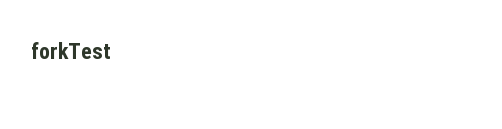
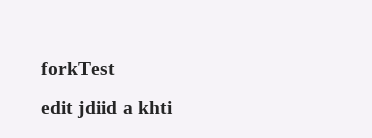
+ edit jdiid a khti

